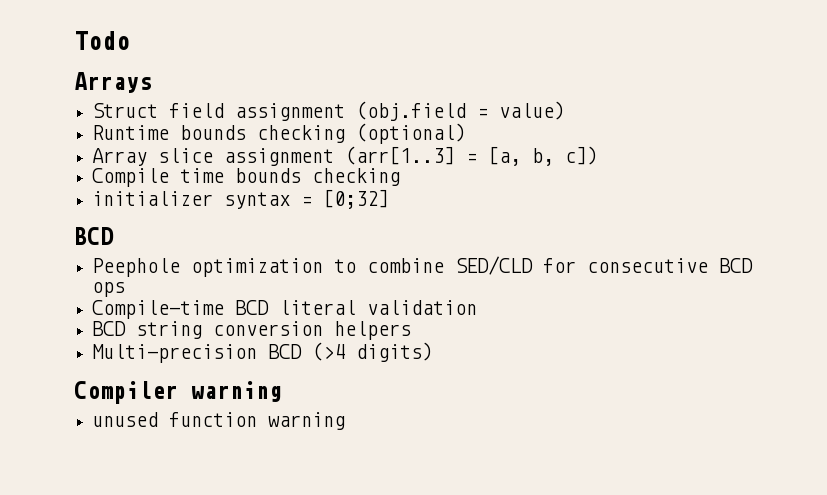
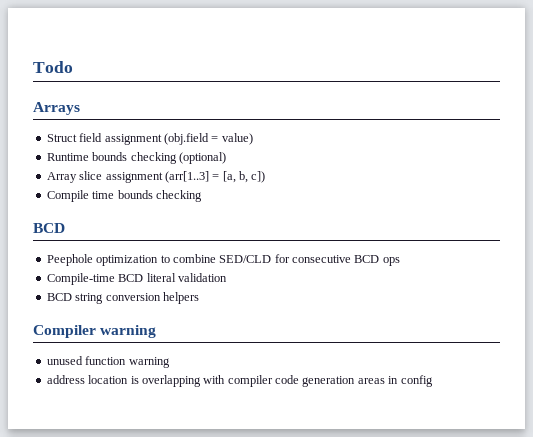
- initializer syntax = [0;32]
- Multi-precision BCD (>4 digits)
+ address location is overlapping with compiler code generation areas in config

